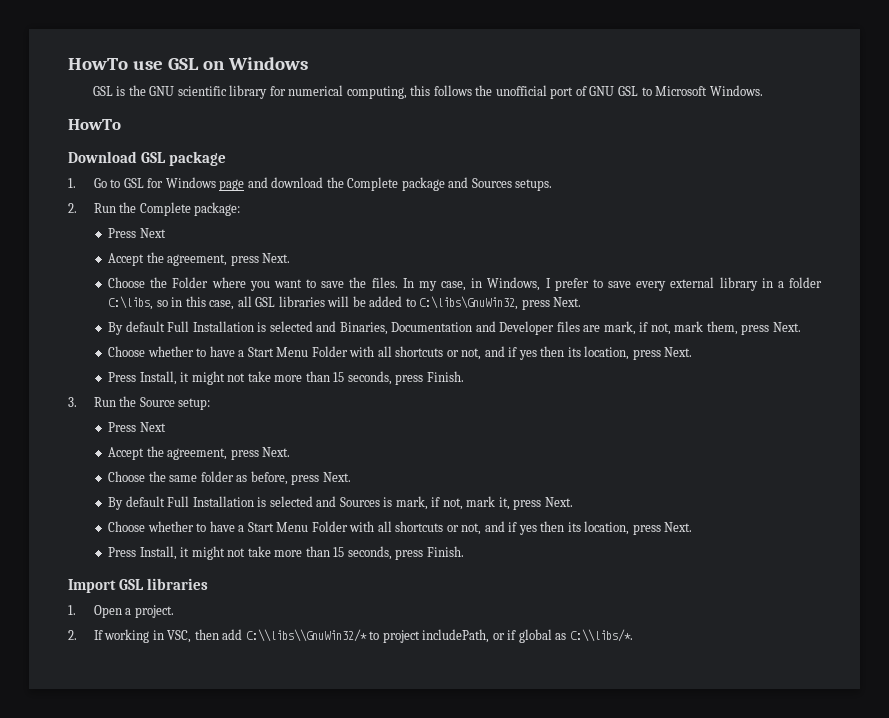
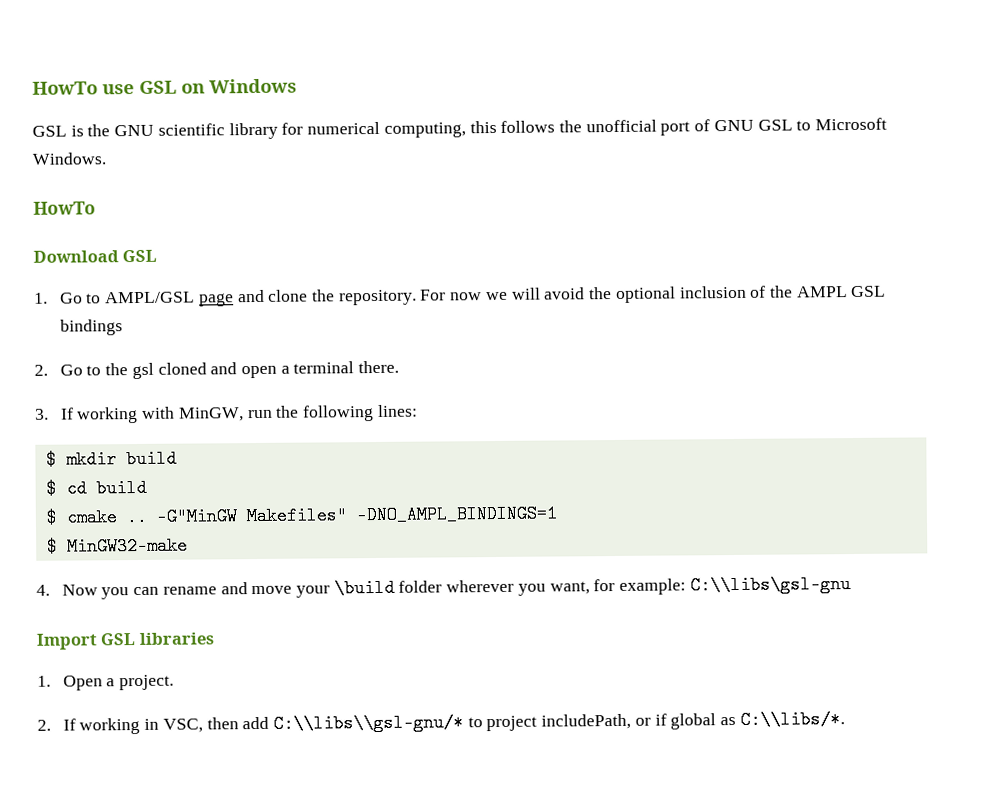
- Download GSL package
+ Download GSL
- 1. Go to GSL for Windows page and download the Complete package and Sources setups.
- 2. Run the Complete package:
- Press Next
- Accept the agreement, press Next.
- Choose the Folder where you want to save the files. In my case, in Windows, I prefer to save every external library in a folder C:\libs, so in this case, all GSL libraries will be added to C:\libs\GnuWin32, press Next.
- By default Full Installation is selected and Binaries, Documentation and Developer files are mark, if not, mark them, press Next.
- Choose whether to have a Start Menu Folder with all shortcuts or not, and if yes then its location, press Next.
- Press Install, it might not take more than 15 seconds, press Finish.
- 3. Run the Source setup:
- Press Next
- Accept the agreement, press Next.
- Choose the same folder as before, press Next.
- By default Full Installation is selected and Sources is mark, if not, mark it, press Next.
- Choose whether to have a Start Menu Folder with all shortcuts or not, and if yes then its location, press Next.
- Press Install, it might not take more than 15 seconds, press Finish.
+ 1. Go to AMPL/GSL page and clone the repository. For now we will avoid the optional inclusion of the AMPL GSL bindings
+ 2. Go to the gsl cloned and open a terminal there.
+ 3. If working with MinGW, run the following lines:
+ $ mkdir build
+ $ cd build
+ $ cmake .. -G"MinGW Makefiles" -DNO_AMPL_BINDINGS=1
+ $ MinGW32-make
+ 4. Now you can rename and move your \build folder wherever you want, for example: C:\\libs\gsl-gnu
- 2. If working in VSC, then add C:\\libs\\GnuWin32/* to project includePath, or if global as C:\\libs/*.
+ 2. If working in VSC, then add C:\\libs\\gsl-gnu/* to project includePath, or if global as C:\\libs/*.

